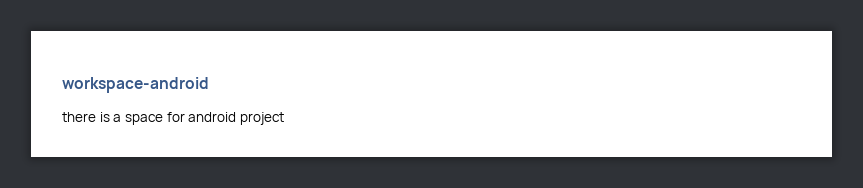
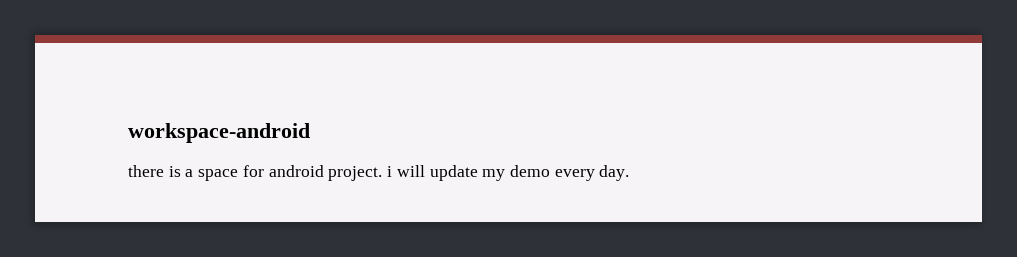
- there is a space for android project
+ there is a space for android project. i will update my demo every day.

